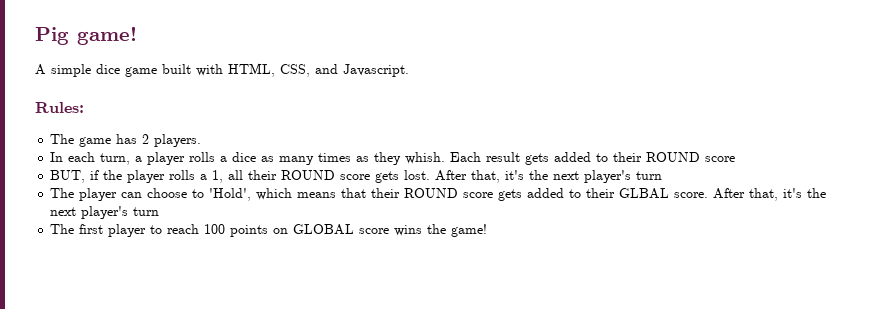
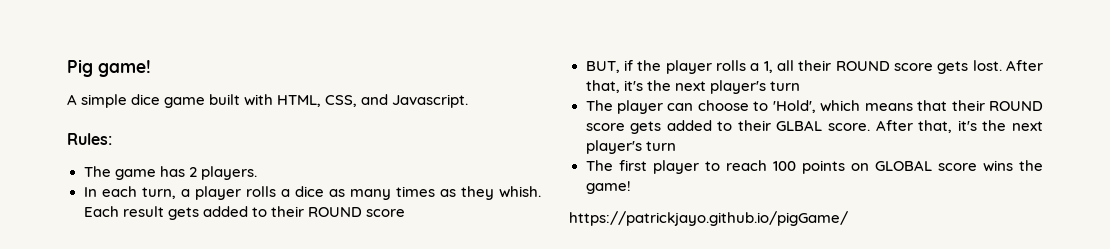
+ https://patrickjayo.github.io/pigGame/

